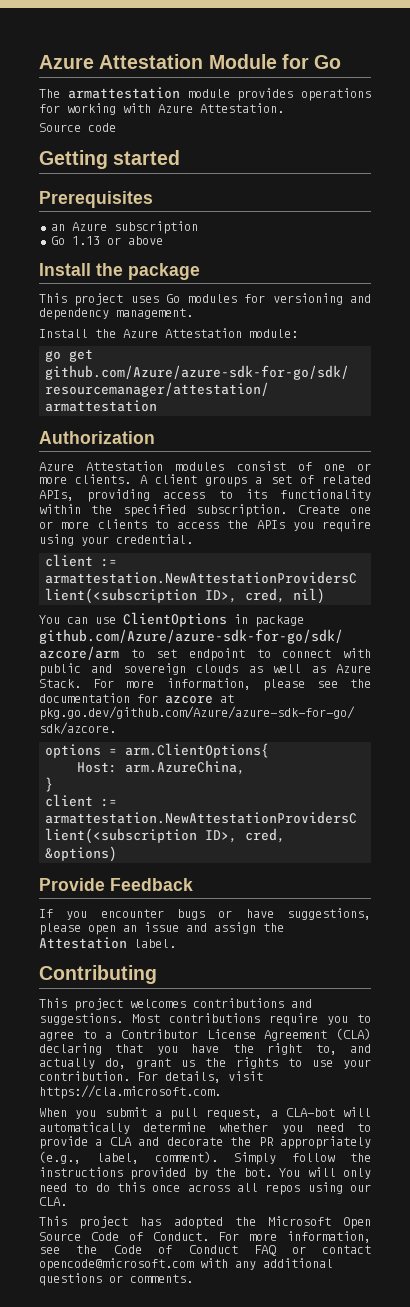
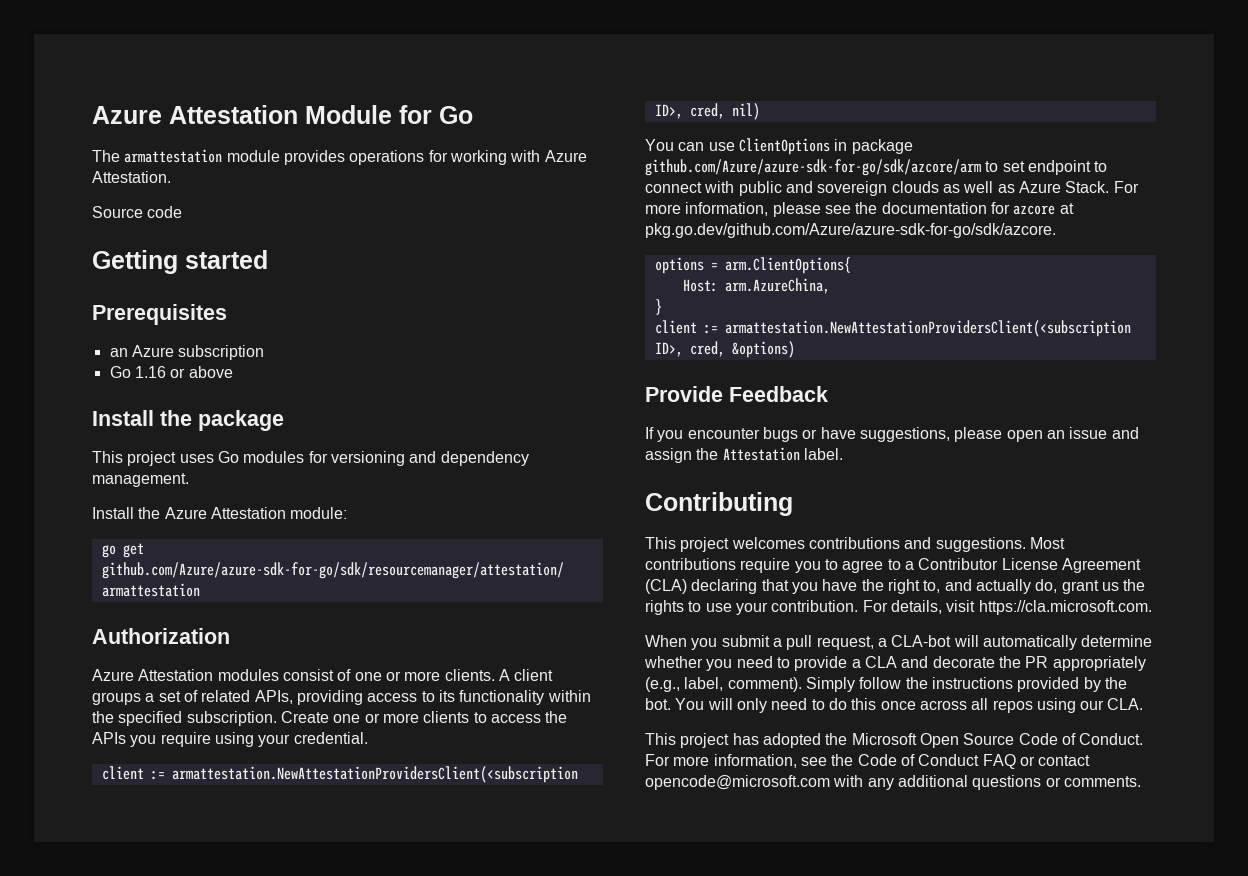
- Go 1.13 or above
+ Go 1.16 or above

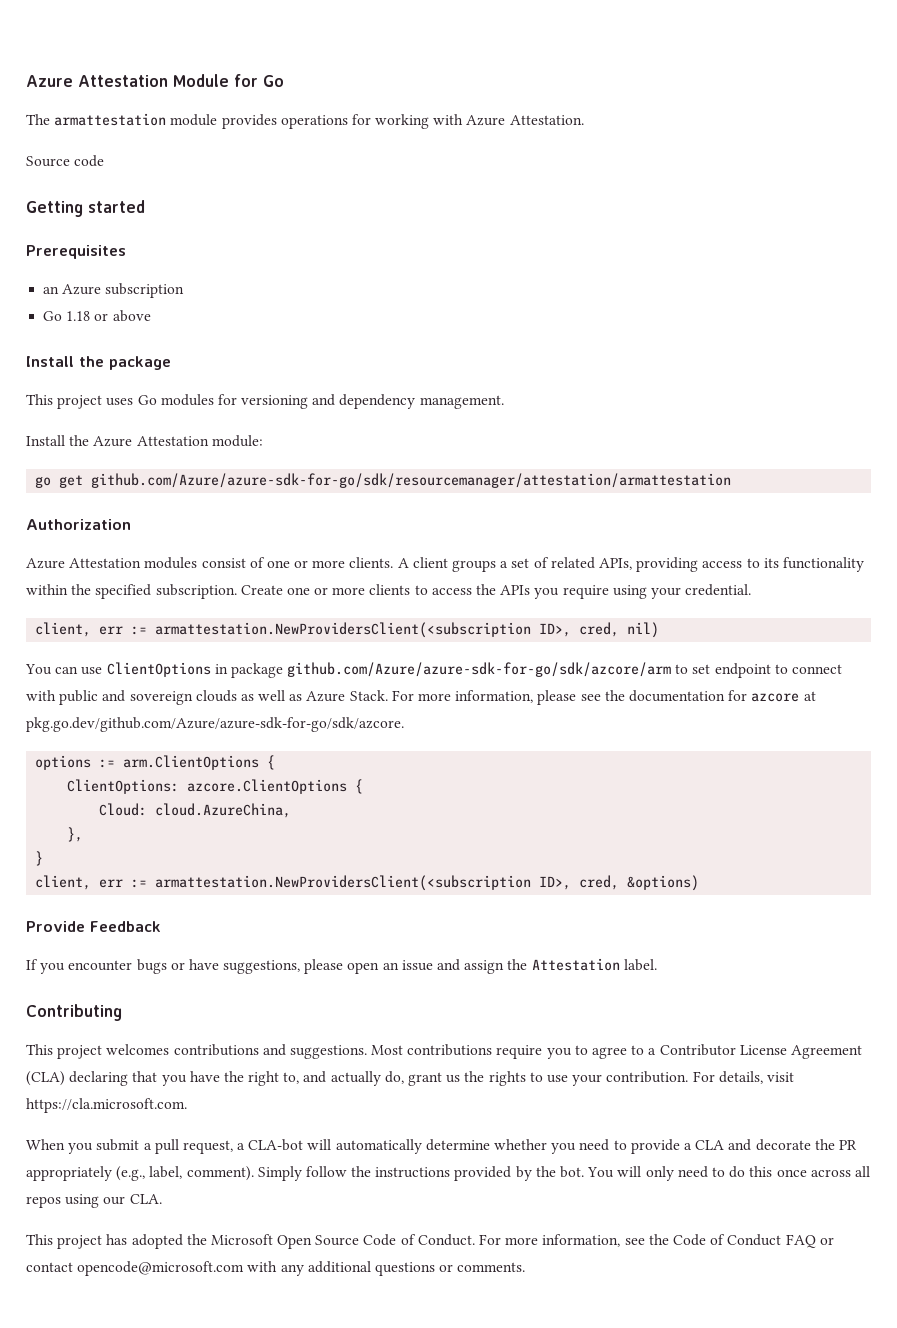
- Go 1.16 or above
+ Go 1.18 or above
- client := armattestation.NewAttestationProvidersClient(<subscription ID>, cred, nil)
+ client, err := armattestation.NewProvidersClient(<subscription ID>, cred, nil)
- options = arm.ClientOptions{
- Host: arm.AzureChina,
+ options := arm.ClientOptions {
+ ClientOptions: azcore.ClientOptions {
+ Cloud: cloud.AzureChina,
+ },
  }
- client := armattestation.NewAttestationProvidersClient(<subscription ID>, cred, &options)
+ client, err := armattestation.NewProvidersClient(<subscription ID>, cred, &options)

